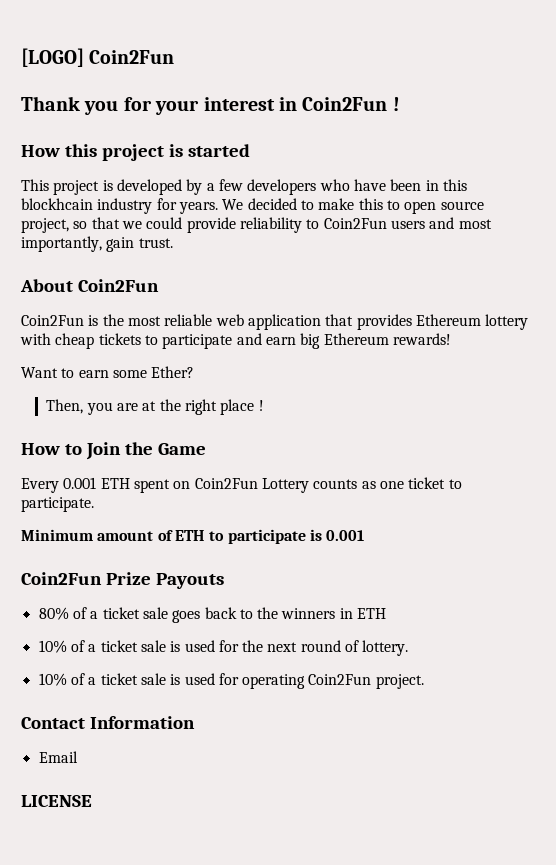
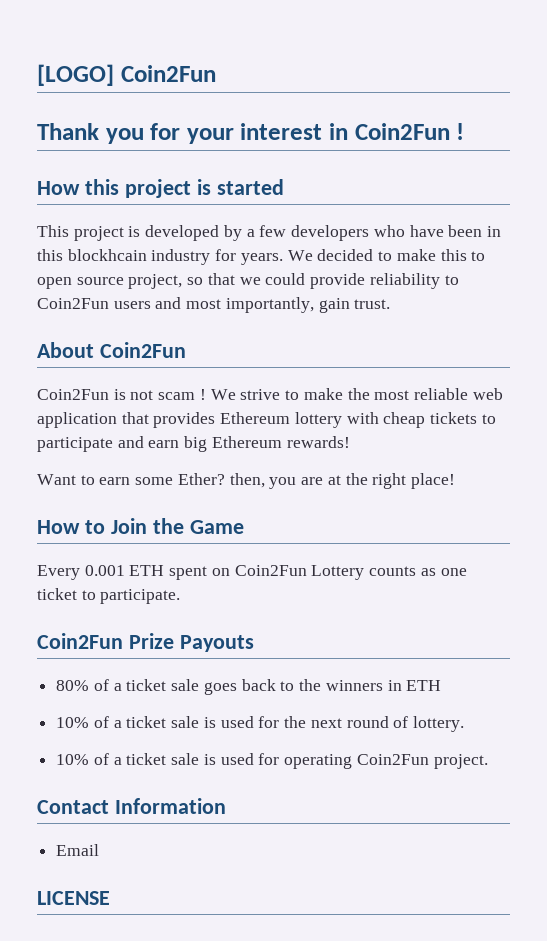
- Coin2Fun is the most reliable web application that provides Ethereum lottery with cheap tickets to participate and earn big Ethereum rewards!
+ Coin2Fun is not scam ! We strive to make the most reliable web application that provides Ethereum lottery with cheap tickets to participate and earn big Ethereum rewards!
- Want to earn some Ether?
- Then, you are at the right place !
+ Want to earn some Ether? then, you are at the right place!
- Minimum amount of ETH to participate is 0.001

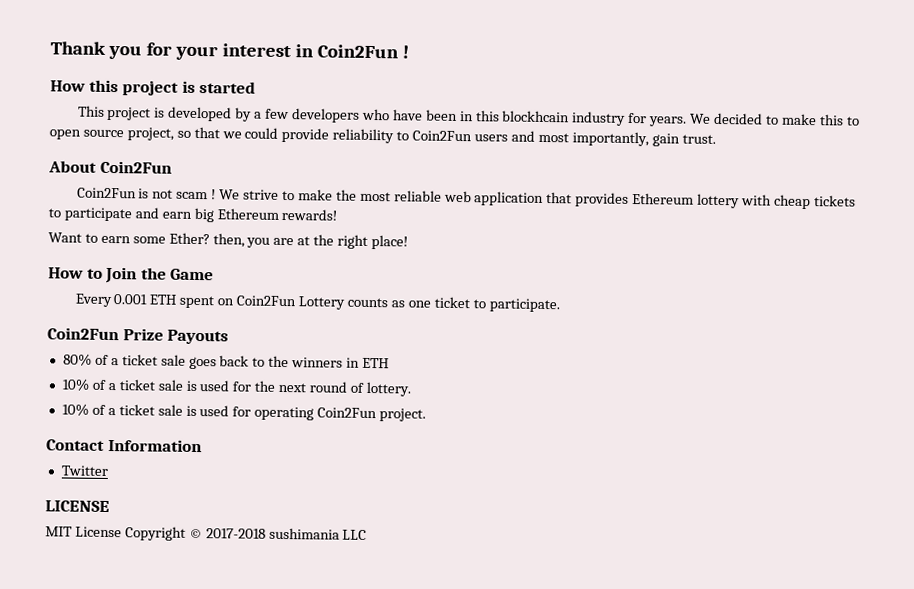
- [LOGO] Coin2Fun
- Email
+ Twitter
+ MIT License Copyright © 2017-2018 sushimania LLC

